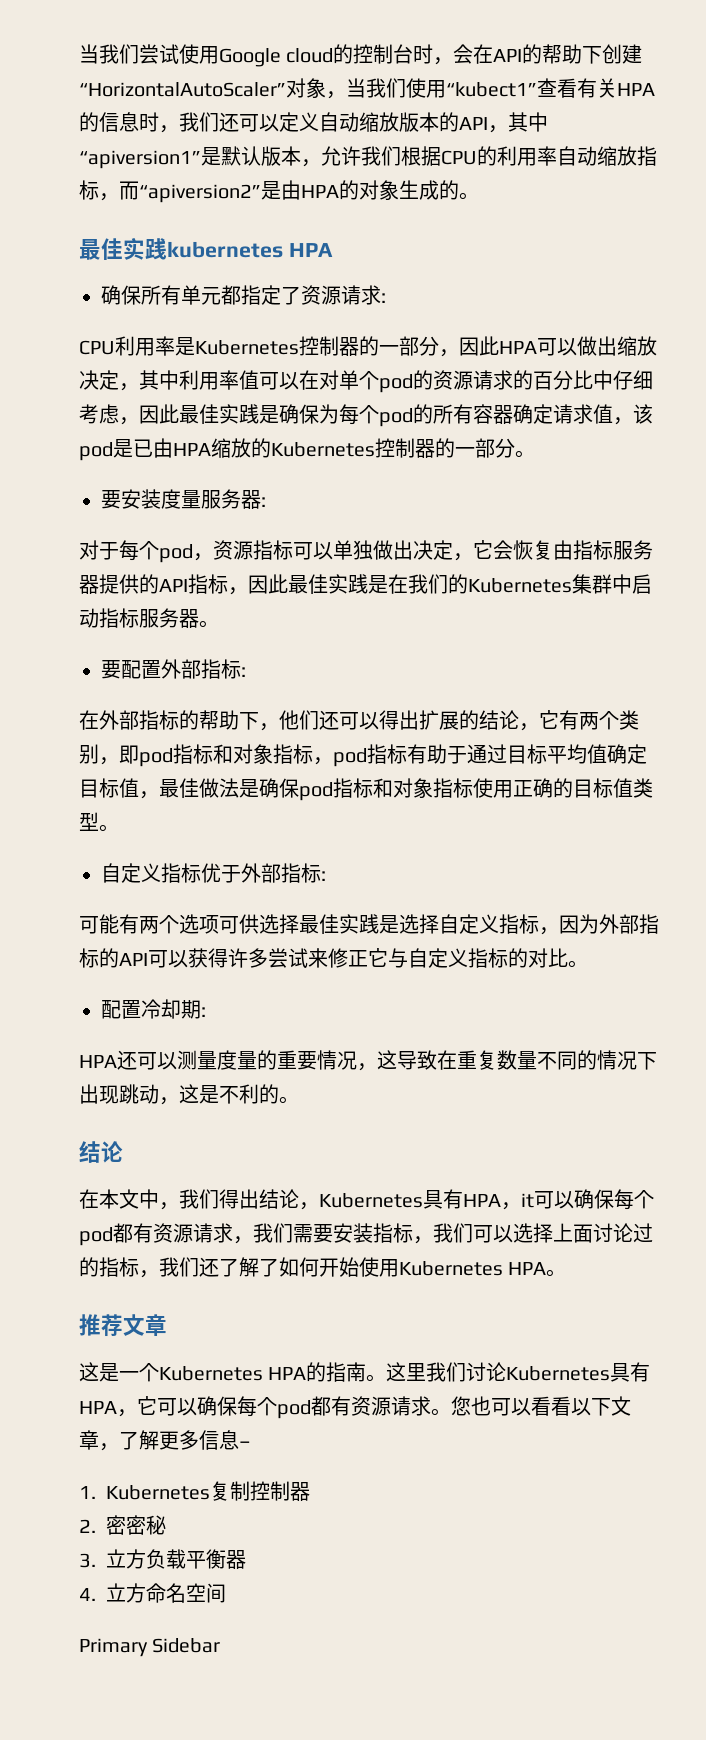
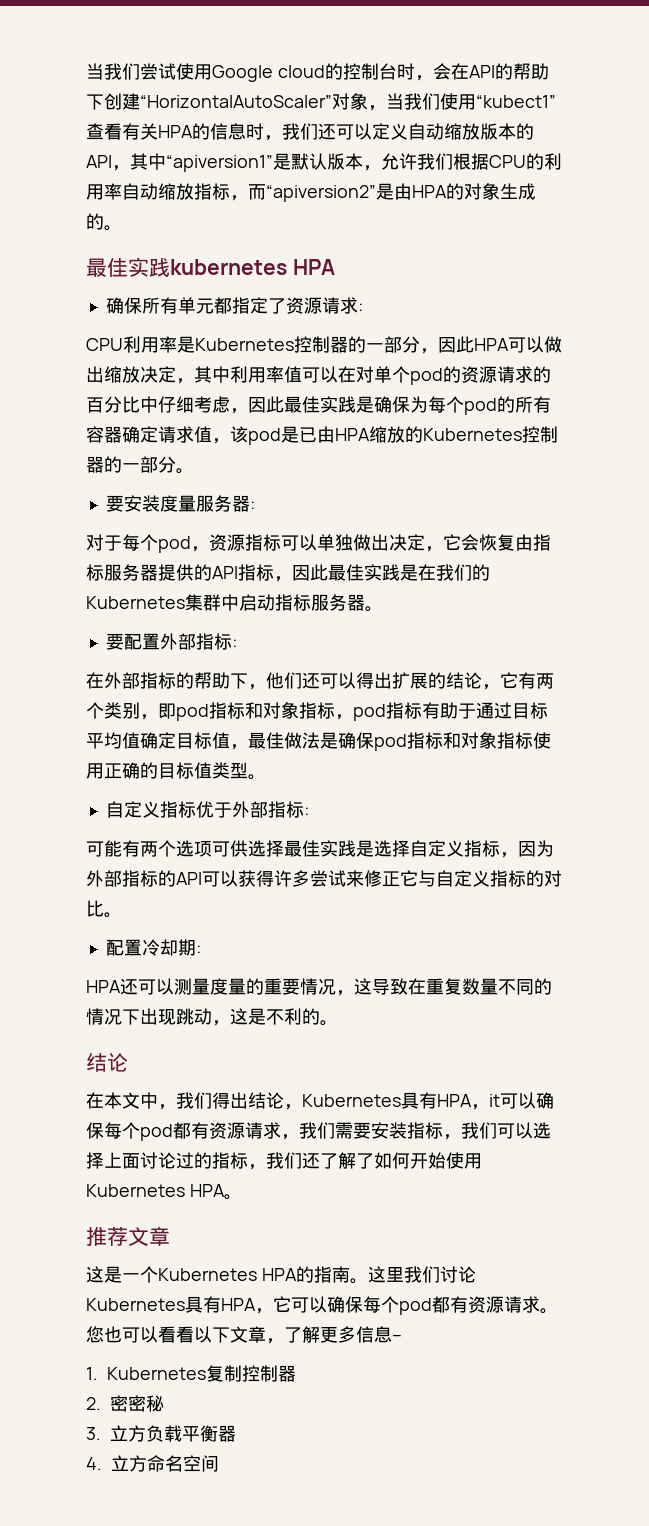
- Primary Sidebar

